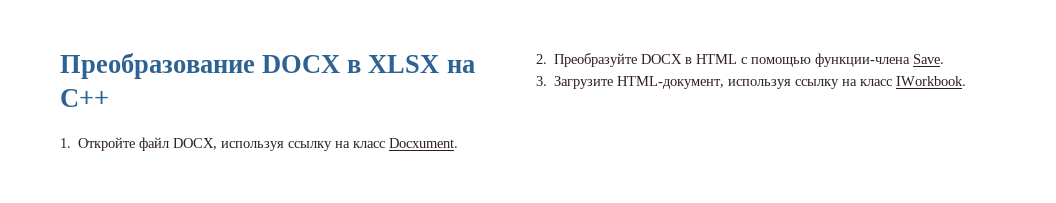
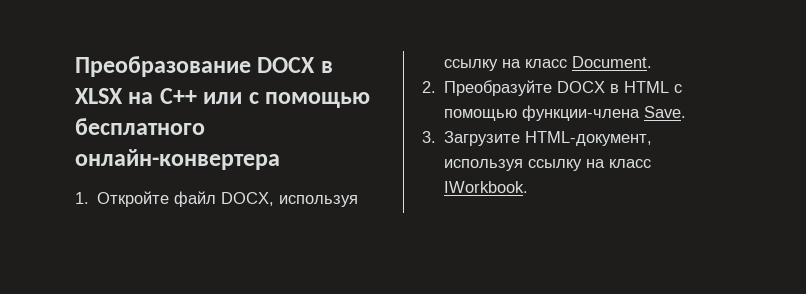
- Преобразование DOCX в XLSX на C++
+ Преобразование DOCX в XLSX на C++ или с помощью бесплатного онлайн-конвертера
- 1. Откройте файл DOCX, используя ссылку на класс Docxument.
+ 1. Откройте файл DOCX, используя ссылку на класс Document.

